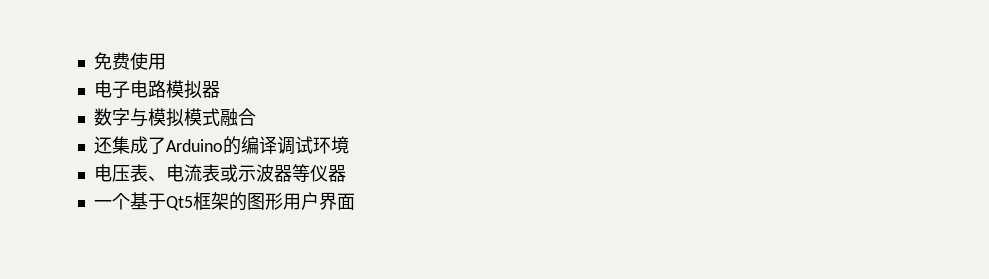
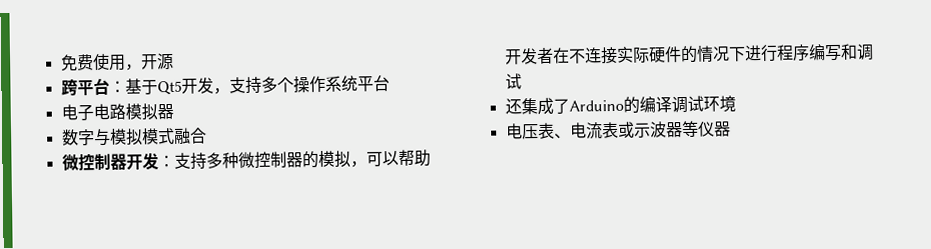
- 免费使用
+ 免费使用，开源
+ 跨平台：基于Qt5开发，支持多个操作系统平台
+ 微控制器开发：支持多种微控制器的模拟，可以帮助开发者在不连接实际硬件的情况下进行程序编写和调试
- 一个基于Qt5框架的图形用户界面

